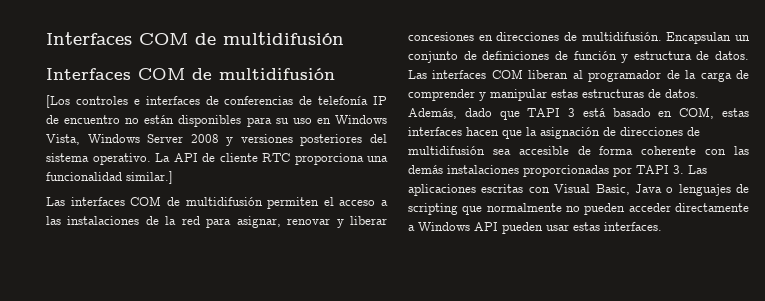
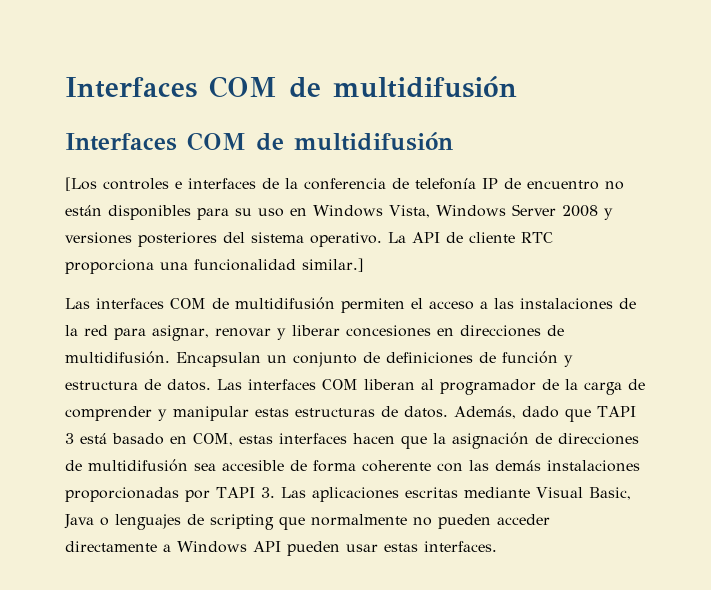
- [Los controles e interfaces de conferencias de telefonía IP de encuentro no están disponibles para su uso en Windows Vista, Windows Server 2008 y versiones posteriores del sistema operativo.
+ [Los controles e interfaces de la conferencia de telefonía IP de encuentro no están disponibles para su uso en Windows Vista, Windows Server 2008 y versiones posteriores del sistema operativo.
- Además, dado que TAPI 3 está basado en COM, estas interfaces hacen que la asignación de direcciones de multidifusión sea accesible de forma coherente con las demás instalaciones proporcionadas por TAPI 3. Las aplicaciones escritas con Visual Basic, Java o lenguajes de scripting que normalmente no pueden acceder directamente a Windows API pueden usar estas interfaces.
+ Además, dado que TAPI 3 está basado en COM, estas interfaces hacen que la asignación de direcciones de multidifusión sea accesible de forma coherente con las demás instalaciones proporcionadas por TAPI 3. Las aplicaciones escritas mediante Visual Basic, Java o lenguajes de scripting que normalmente no pueden acceder directamente a Windows API pueden usar estas interfaces.

